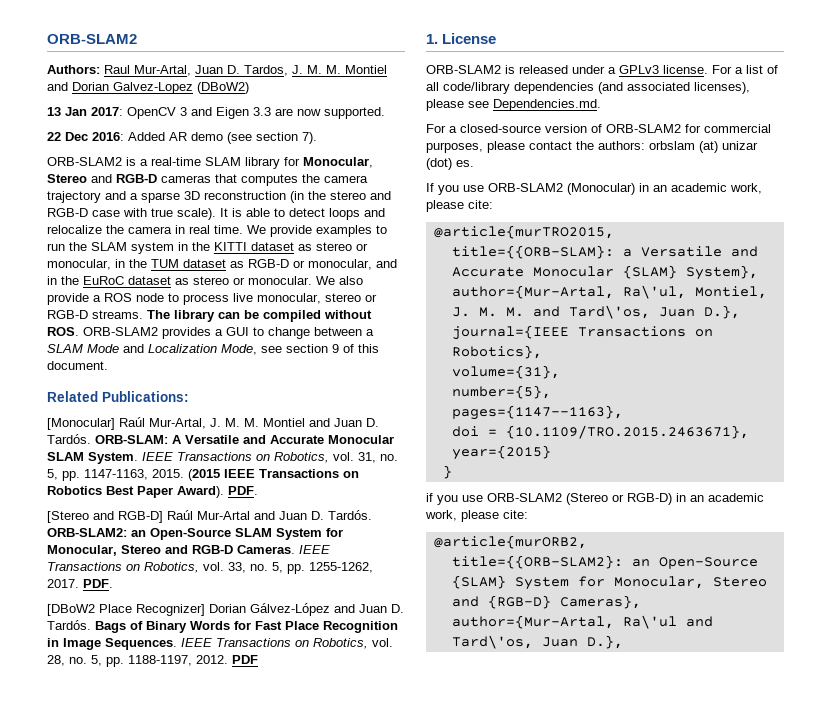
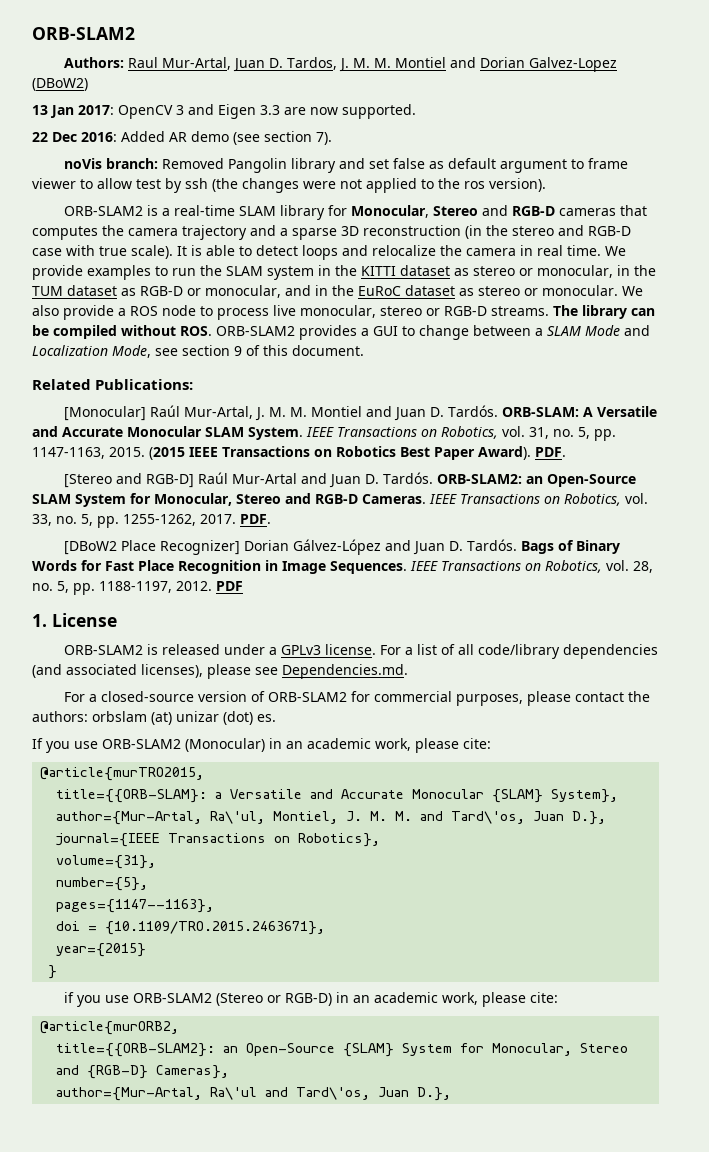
+ noVis branch: Removed Pangolin library and set false as default argument to frame viewer to allow test by ssh (the changes were not applied to the ros version).

